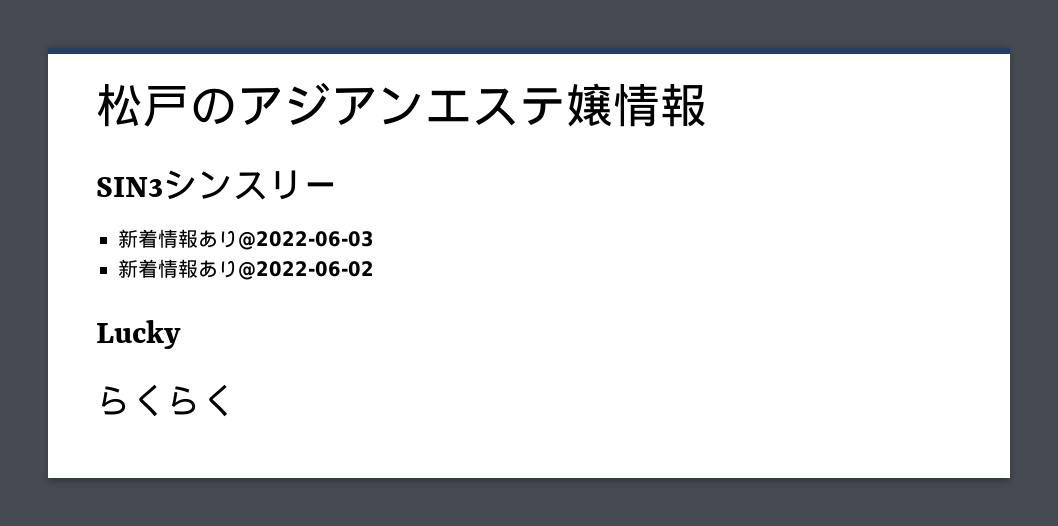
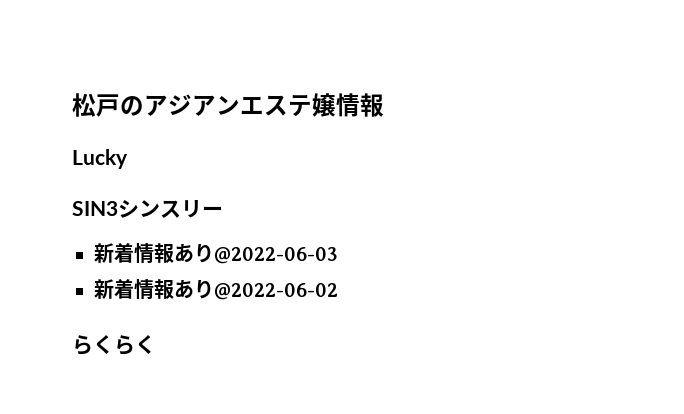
+ Lucky
- Lucky

